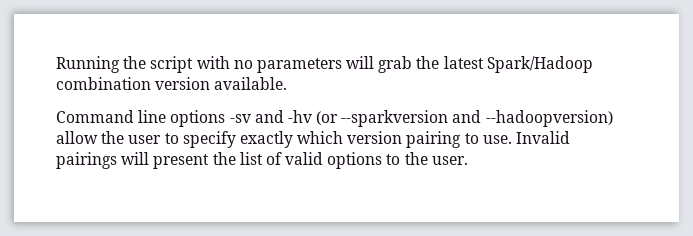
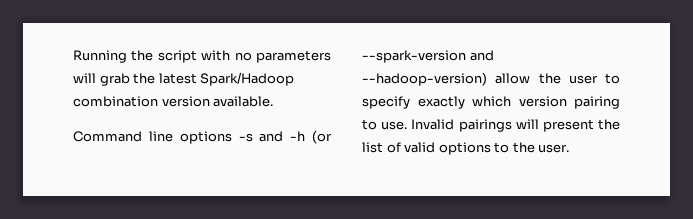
- Command line options -sv and -hv (or --sparkversion and --hadoopversion) allow the user to specify exactly which version pairing to use.
+ Command line options -s and -h (or --spark-version and --hadoop-version) allow the user to specify exactly which version pairing to use.

